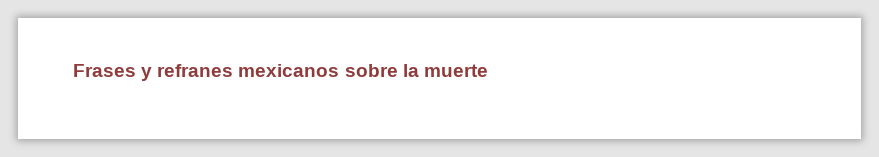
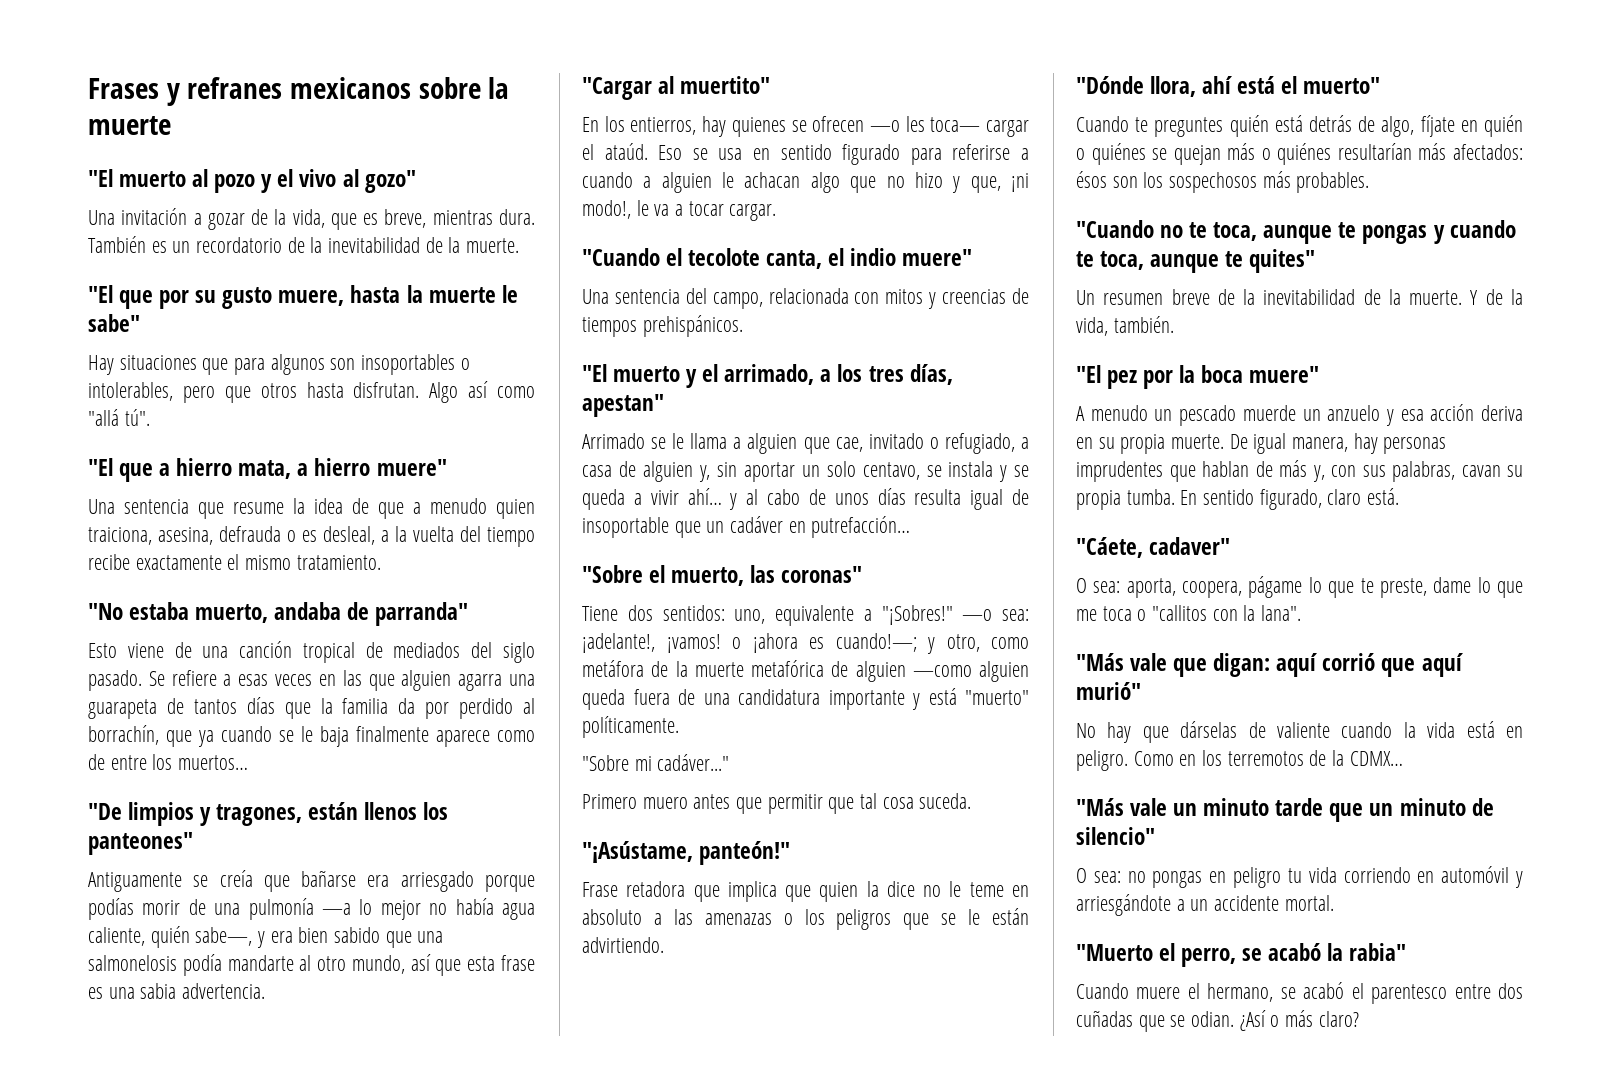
+ "El muerto al pozo y el vivo al gozo"
+ Una invitación a gozar de la vida, que es breve, mientras dura. También es un recordatorio de la inevitabilidad de la muerte.
+ "El que por su gusto muere, hasta la muerte le sabe"
+ Hay situaciones que para algunos son insoportables o intolerables, pero que otros hasta disfrutan. Algo así como "allá tú".
+ "El que a hierro mata, a hierro muere"
+ Una sentencia que resume la idea de que a menudo quien traiciona, asesina, defrauda o es desleal, a la vuelta del tiempo recibe exactamente el mismo tratamiento.
+ "No estaba muerto, andaba de parranda"
+ Esto viene de una canción tropical de mediados del siglo pasado. Se refiere a esas veces en las que alguien agarra una guarapeta de tantos días que la familia da por perdido al borrachín, que ya cuando se le baja finalmente aparece como de entre los muertos…
+ "De limpios y tragones, están llenos los panteones"
+ Antiguamente se creía que bañarse era arriesgado porque podías morir de una pulmonía —a lo mejor no había agua caliente, quién sabe—, y era bien sabido que una salmonelosis podía mandarte al otro mundo, así que esta frase es una sabia advertencia.
+ "Cargar al muertito"
+ En los entierros, hay quienes se ofrecen —o les toca— cargar el ataúd. Eso se usa en sentido figurado para referirse a cuando a alguien le achacan algo que no hizo y que, ¡ni modo!, le va a tocar cargar.
+ "Cuando el tecolote canta, el indio muere"
+ Una sentencia del campo, relacionada con mitos y creencias de tiempos prehispánicos.
+ "El muerto y el arrimado, a los tres días, apestan"
+ Arrimado se le llama a alguien que cae, invitado o refugiado, a casa de alguien y, sin aportar un solo centavo, se instala y se queda a vivir ahí… y al cabo de unos días resulta igual de insoportable que un cadáver en putrefacción…
+ "Sobre el muerto, las coronas"
+ Tiene dos sentidos: uno, equivalente a "¡Sobres!" —o sea: ¡adelante!, ¡vamos! o ¡ahora es cuando!—; y otro, como metáfora de la muerte metafórica de alguien —como alguien queda fuera de una candidatura importante y está "muerto" políticamente.
+ "Sobre mi cadáver..."
+ Primero muero antes que permitir que tal cosa suceda.
+ "¡Asústame, panteón!"
+ Frase retadora que implica que quien la dice no le teme en absoluto a las amenazas o los peligros que se le están advirtiendo.
+ "Dónde llora, ahí está el muerto"
+ Cuando te preguntes quién está detrás de algo, fíjate en quién o quiénes se quejan más o quiénes resultarían más afectados: ésos son los sospechosos más probables.
+ "Cuando no te toca, aunque te pongas y cuando te toca, aunque te quites"
+ Un resumen breve de la inevitabilidad de la muerte. Y de la vida, también.
+ "El pez por la boca muere"
+ A menudo un pescado muerde un anzuelo y esa acción deriva en su propia muerte. De igual manera, hay personas imprudentes que hablan de más y, con sus palabras, cavan su propia tumba. En sentido figurado, claro está.
+ "Cáete, cadaver"
+ O sea: aporta, coopera, págame lo que te preste, dame lo que me toca o "callitos con la lana".
+ "Más vale que digan: aquí corrió que aquí murió"
+ No hay que dárselas de valiente cuando la vida está en peligro. Como en los terremotos de la CDMX…
+ "Más vale un minuto tarde que un minuto de silencio"
+ O sea: no pongas en peligro tu vida corriendo en automóvil y arriesgándote a un accidente mortal.
+ "Muerto el perro, se acabó la rabia"
+ Cuando muere el hermano, se acabó el parentesco entre dos cuñadas que se odian. ¿Así o más claro?

